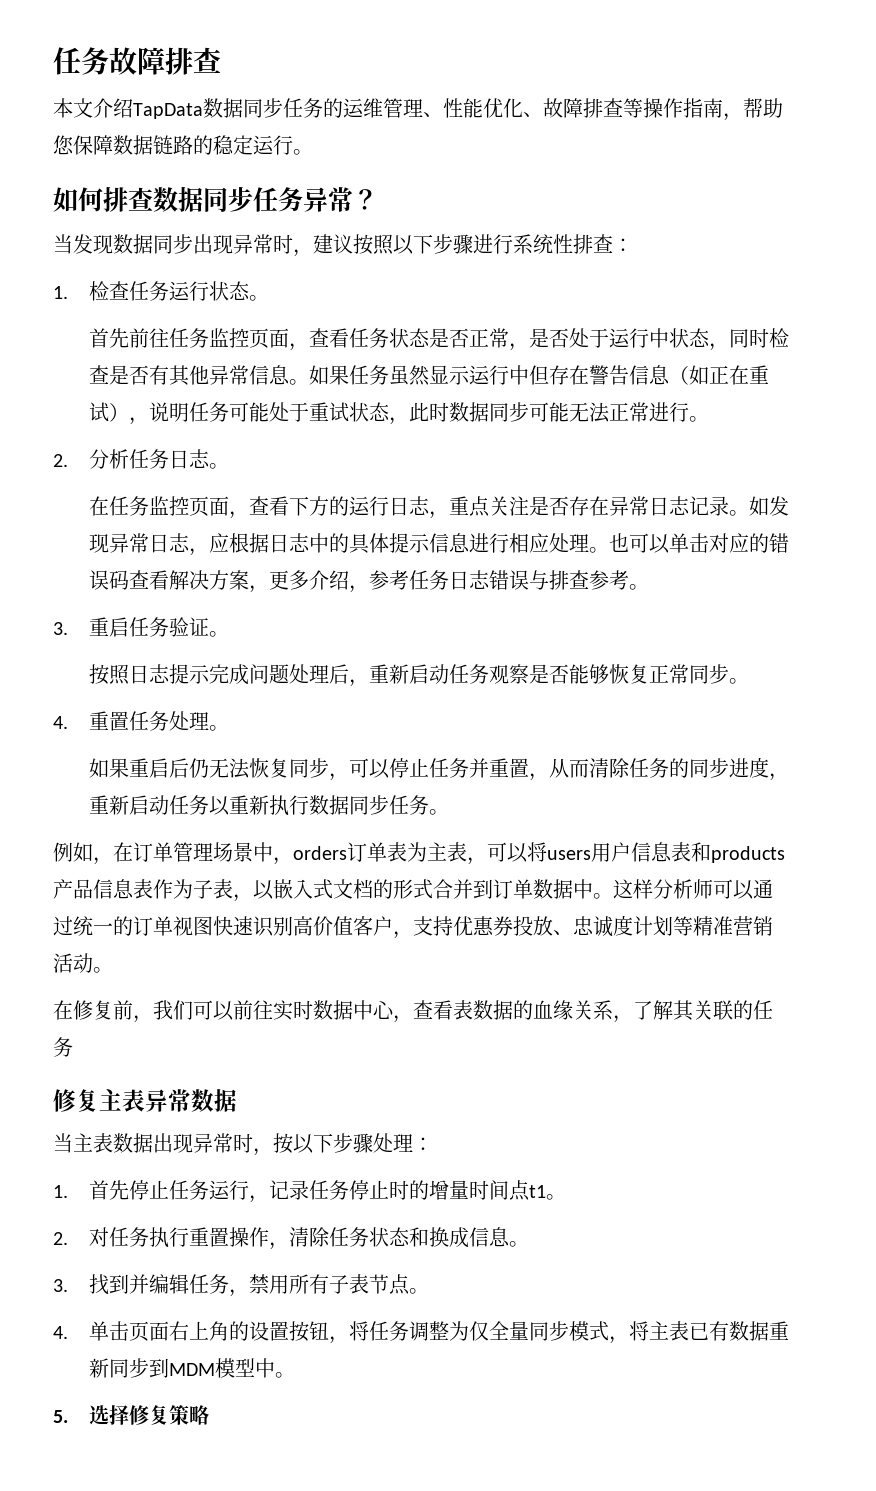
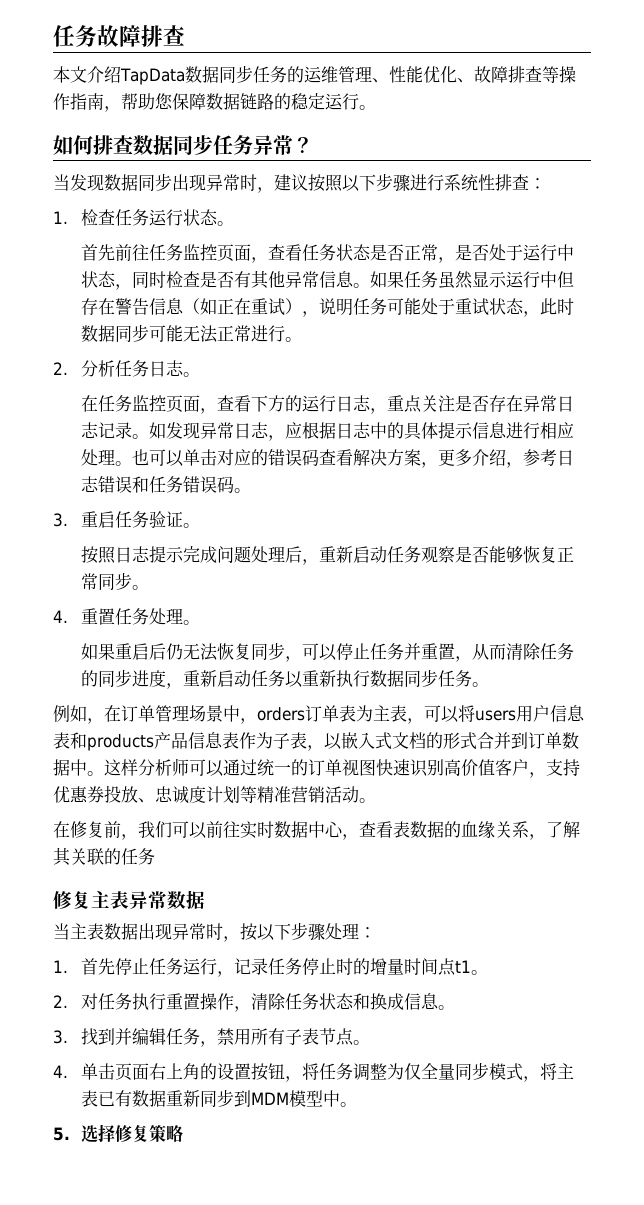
- 也可以单击对应的错误码查看解决方案，更多介绍，参考任务日志错误与排查参考。
+ 也可以单击对应的错误码查看解决方案，更多介绍，参考日志错误和任务错误码。

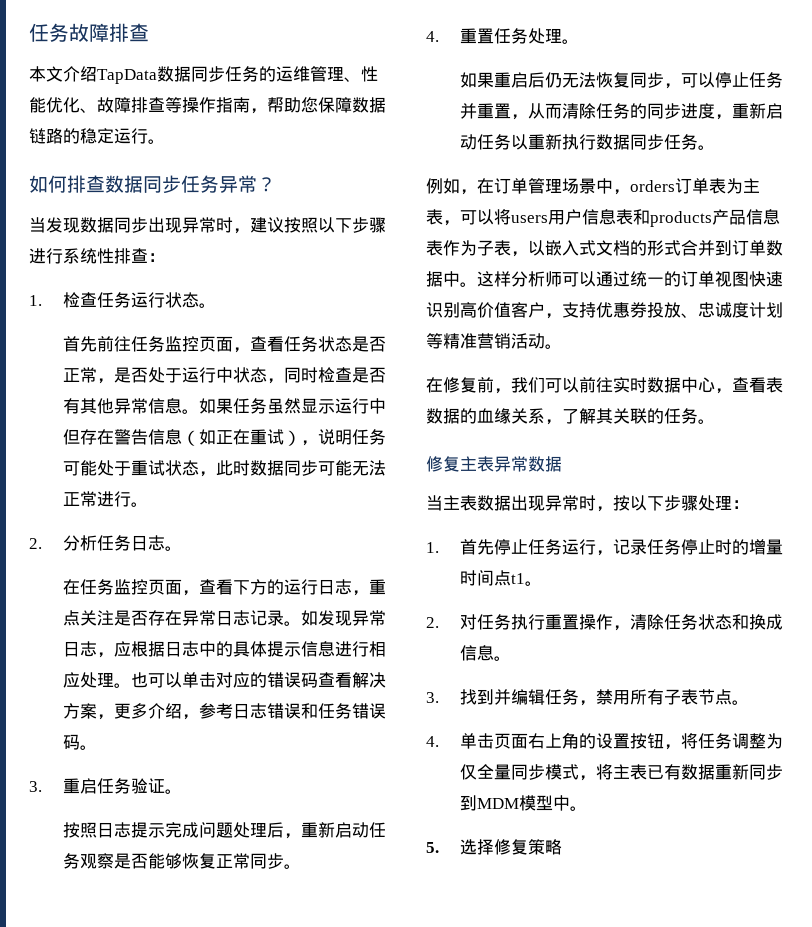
- 在修复前，我们可以前往实时数据中心，查看表数据的血缘关系，了解其关联的任务
+ 在修复前，我们可以前往实时数据中心，查看表数据的血缘关系，了解其关联的任务。

